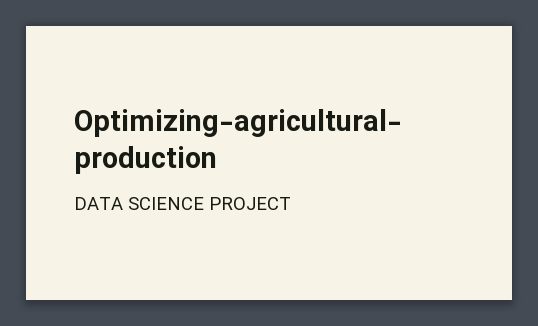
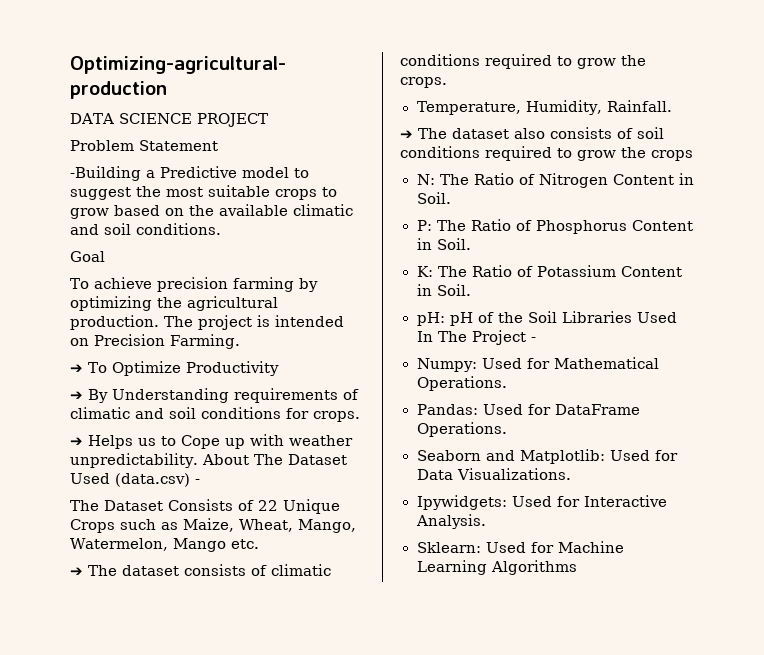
+ Problem Statement
+ -Building a Predictive model to suggest the most suitable crops to grow based on the available climatic and soil conditions.
+ Goal
+ To achieve precision farming by optimizing the agricultural production. The project is intended on Precision Farming.
+ ➔ To Optimize Productivity
+ ➔ By Understanding requirements of climatic and soil conditions for crops.
+ ➔ Helps us to Cope up with weather unpredictability. About The Dataset Used (data.csv) -
+ The Dataset Consists of 22 Unique Crops such as Maize, Wheat, Mango, Watermelon, Mango etc.
+ ➔ The dataset consists of climatic conditions required to grow the crops.
+ Temperature, Humidity, Rainfall.
+ ➔ The dataset also consists of soil conditions required to grow the crops
+ N: The Ratio of Nitrogen Content in Soil.
+ P: The Ratio of Phosphorus Content in Soil.
+ K: The Ratio of Potassium Content in Soil.
+ pH: pH of the Soil Libraries Used In The Project -
+ Numpy: Used for Mathematical Operations.
+ Pandas: Used for DataFrame Operations.
+ Seaborn and Matplotlib: Used for Data Visualizations.
+ Ipywidgets: Used for Interactive Analysis.
+ Sklearn: Used for Machine Learning Algorithms

